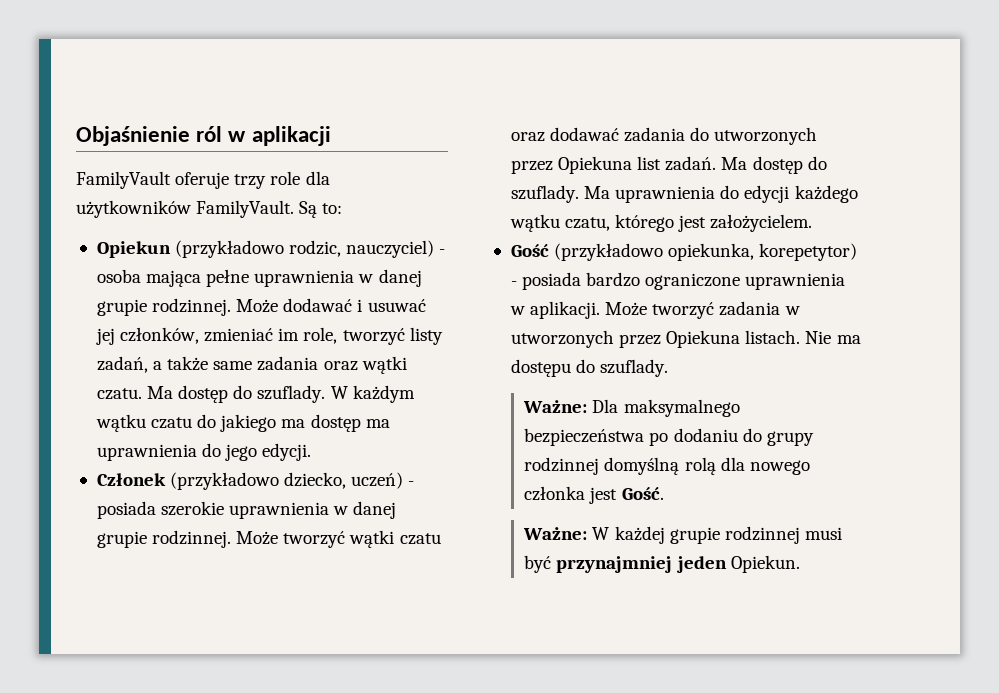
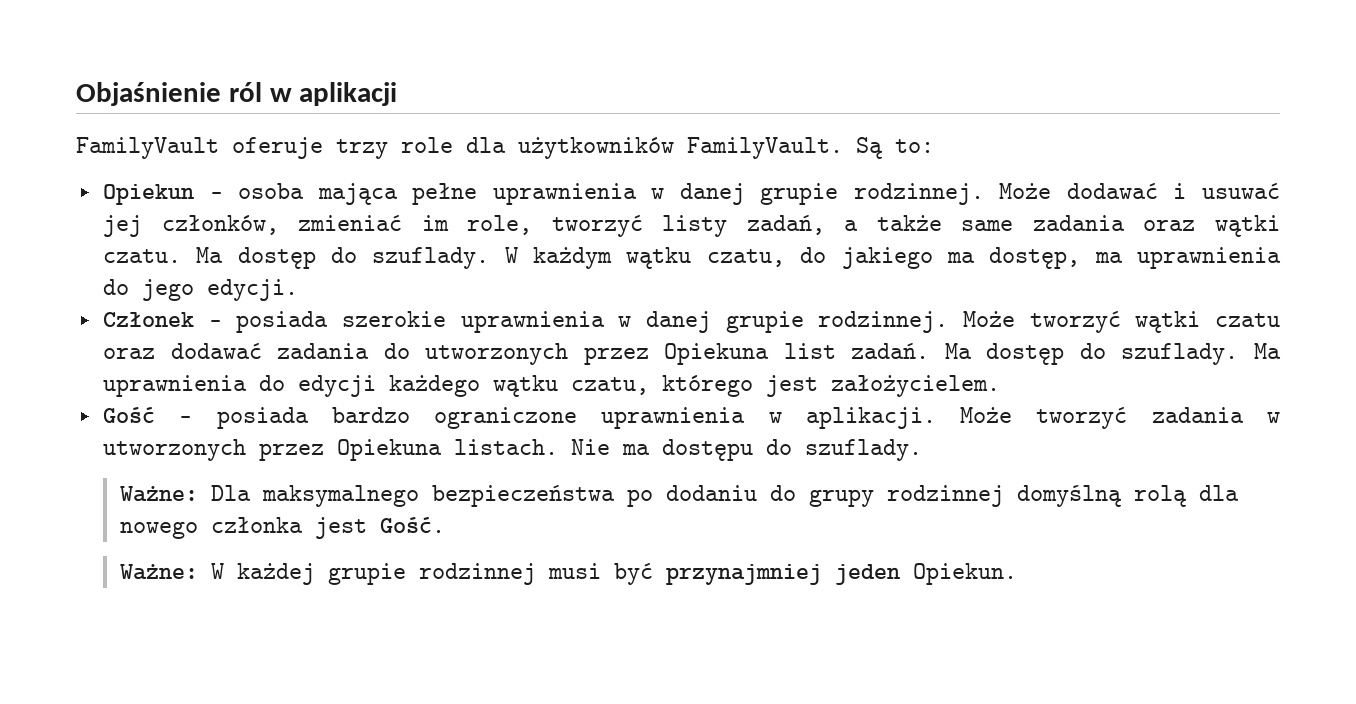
- Opiekun (przykładowo rodzic, nauczyciel) - osoba mająca pełne uprawnienia w danej grupie rodzinnej.
+ Opiekun - osoba mająca pełne uprawnienia w danej grupie rodzinnej.
- W każdym wątku czatu do jakiego ma dostęp ma uprawnienia do jego edycji.
+ W każdym wątku czatu, do jakiego ma dostęp, ma uprawnienia do jego edycji.
- Członek (przykładowo dziecko, uczeń) - posiada szerokie uprawnienia w danej grupie rodzinnej.
+ Członek - posiada szerokie uprawnienia w danej grupie rodzinnej.
- Gość (przykładowo opiekunka, korepetytor) - posiada bardzo ograniczone uprawnienia w aplikacji.
+ Gość - posiada bardzo ograniczone uprawnienia w aplikacji.

